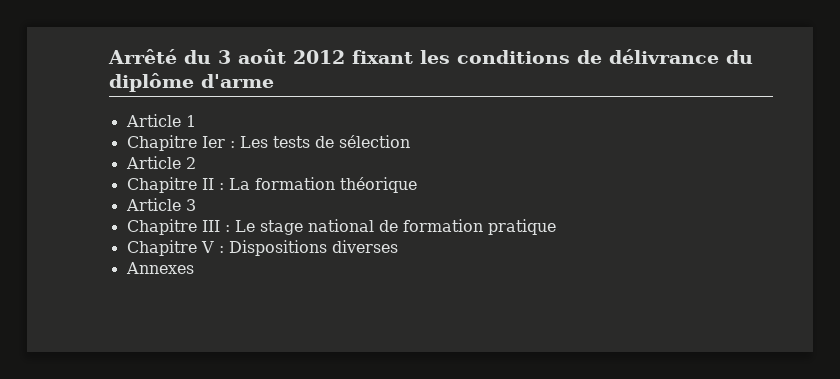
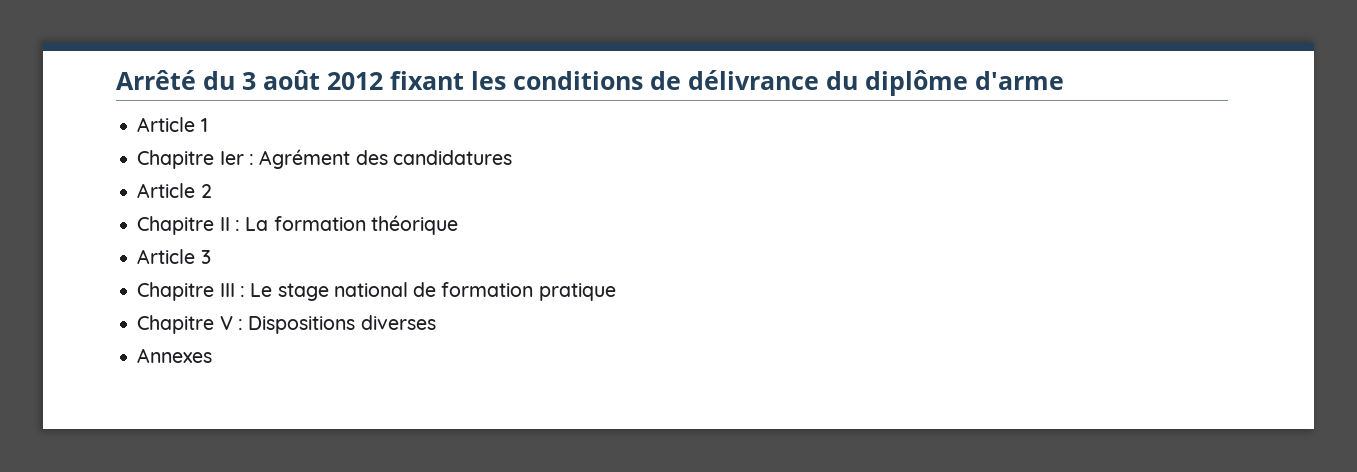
- Chapitre Ier : Les tests de sélection
+ Chapitre Ier : Agrément des candidatures

